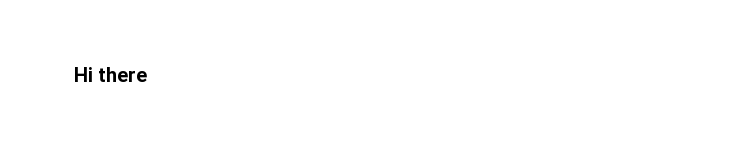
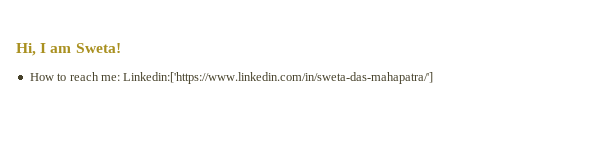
- Hi there
+ Hi, I am Sweta!
+ How to reach me: Linkedin:['https://www.linkedin.com/in/sweta-das-mahapatra/']

